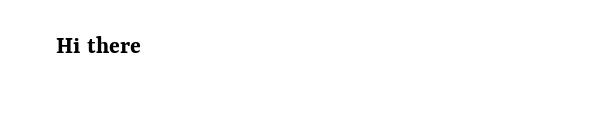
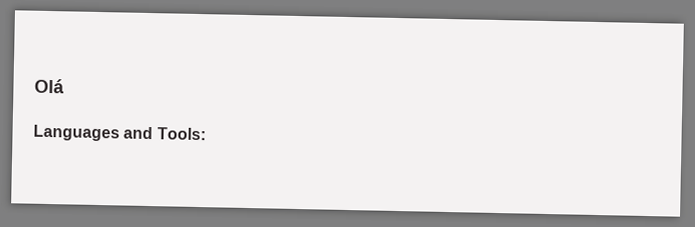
- Hi there
+ Olá
+ Languages and Tools:

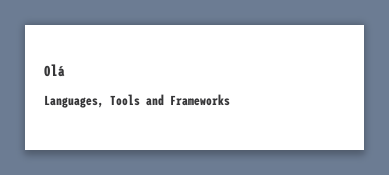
- Languages and Tools:
+ Languages, Tools and Frameworks

